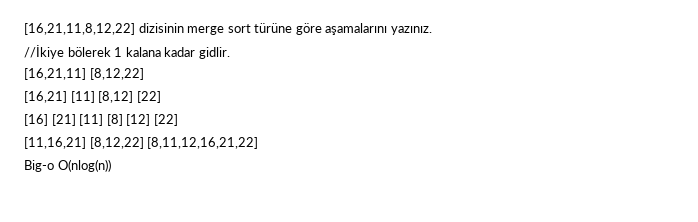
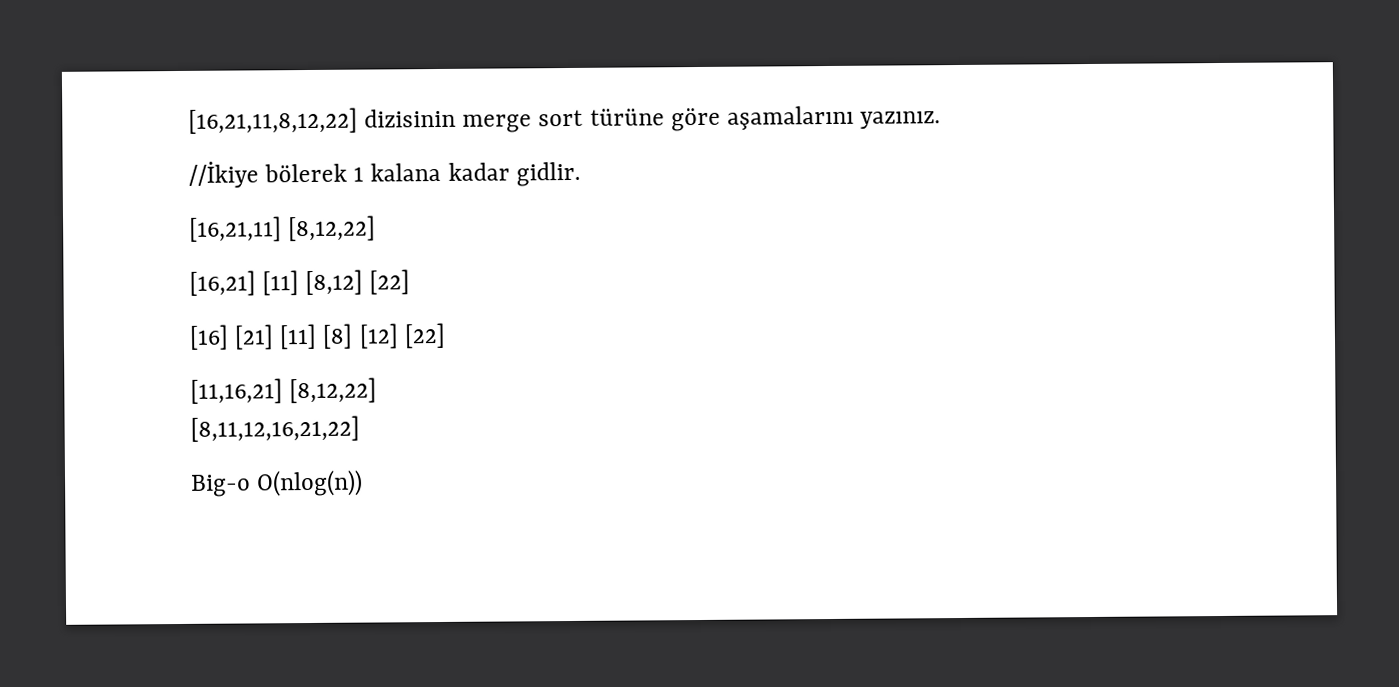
- [11,16,21] [8,12,22] [8,11,12,16,21,22]
+ [11,16,21] [8,12,22]
+ [8,11,12,16,21,22]

